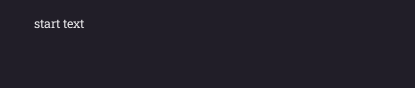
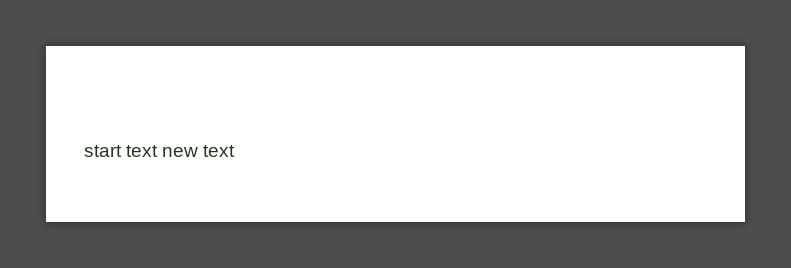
- start text
+ start text new text

